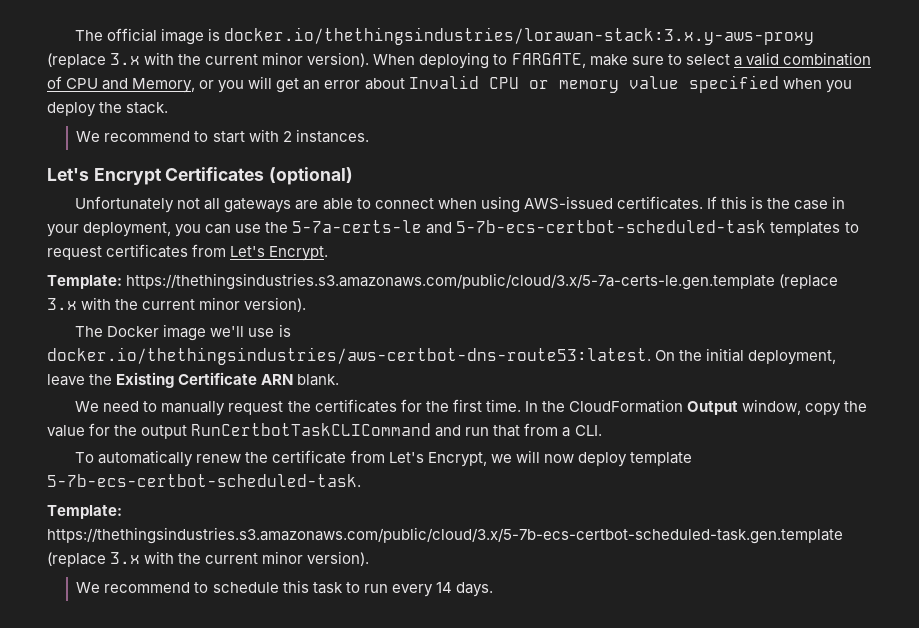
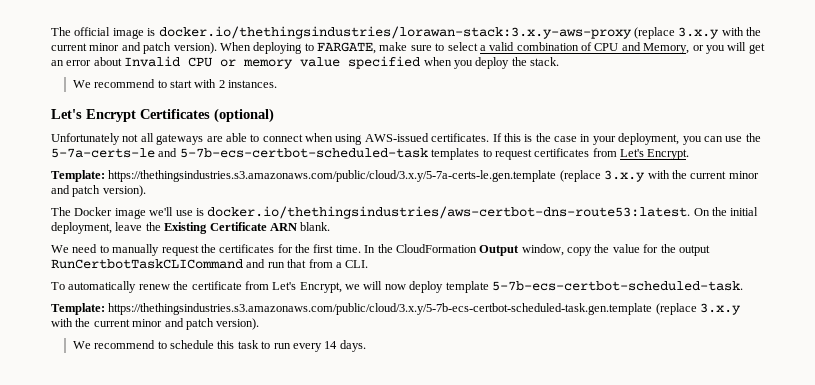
- The official image is docker.io/thethingsindustries/lorawan-stack:3.x.y-aws-proxy (replace 3.x with the current minor version).
+ The official image is docker.io/thethingsindustries/lorawan-stack:3.x.y-aws-proxy (replace 3.x.y with the current minor and patch version).
- Template: https://thethingsindustries.s3.amazonaws.com/public/cloud/3.x/5-7a-certs-le.gen.template (replace 3.x with the current minor version).
+ Template: https://thethingsindustries.s3.amazonaws.com/public/cloud/3.x.y/5-7a-certs-le.gen.template (replace 3.x.y with the current minor and patch version).
- Template: https://thethingsindustries.s3.amazonaws.com/public/cloud/3.x/5-7b-ecs-certbot-scheduled-task.gen.template (replace 3.x with the current minor version).
+ Template: https://thethingsindustries.s3.amazonaws.com/public/cloud/3.x.y/5-7b-ecs-certbot-scheduled-task.gen.template (replace 3.x.y with the current minor and patch version).

